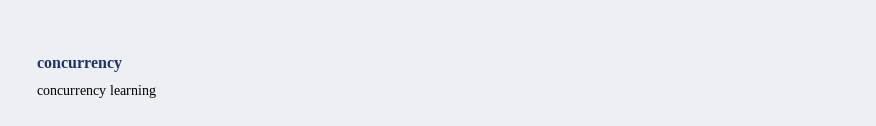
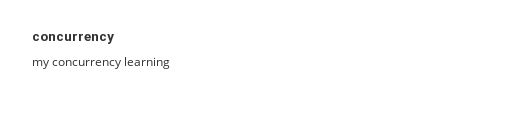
- concurrency learning
+ my concurrency learning

